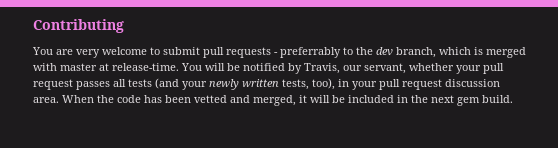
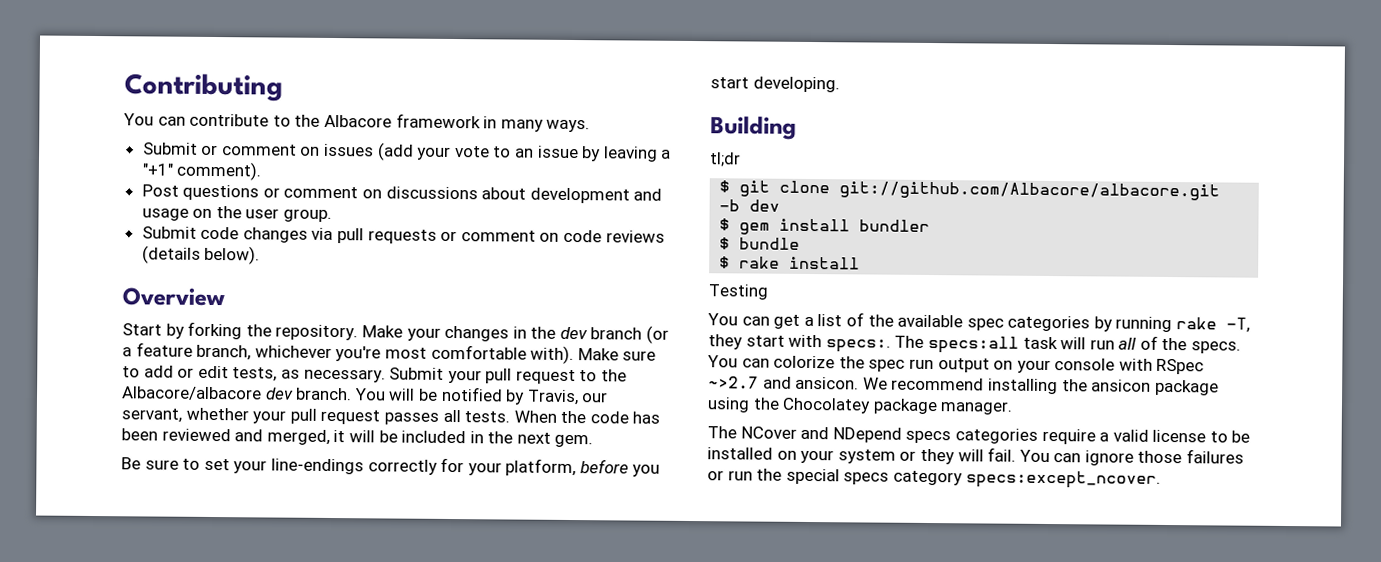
- You are very welcome to submit pull requests - preferrably to the dev branch, which is merged with master at release-time.
+ You can contribute to the Albacore framework in many ways.
+ Submit or comment on issues (add your vote to an issue by leaving a "+1" comment).
+ Post questions or comment on discussions about development and usage on the user group.
+ Submit code changes via pull requests or comment on code reviews (details below).
+ Overview
+ Start by forking the repository. Make your changes in the dev branch (or a feature branch, whichever you're most comfortable with). Make sure to add or edit tests, as necessary. Submit your pull request to the Albacore/albacore dev branch.
- You will be notified by Travis, our servant, whether your pull request passes all tests (and your newly written tests, too), in your pull request discussion area.
+ You will be notified by Travis, our servant, whether your pull request passes all tests.
- When the code has been vetted and merged, it will be included in the next gem build.
+ When the code has been reviewed and merged, it will be included in the next gem.
+ Be sure to set your line-endings correctly for your platform, before you start developing.
+ Building
+ tl;dr
+ $ git clone git://github.com/Albacore/albacore.git -b dev
+ $ gem install bundler
+ $ bundle
+ $ rake install
+ Testing
+ You can get a list of the available spec categories by running rake -T, they start with specs:. The specs:all task will run all of the specs. You can colorize the spec run output on your console with RSpec ~>2.7 and ansicon. We recommend installing the ansicon package using the Chocolatey package manager.
+ The NCover and NDepend specs categories require a valid license to be installed on your system or they will fail. You can ignore those failures or run the special specs category specs:except_ncover.

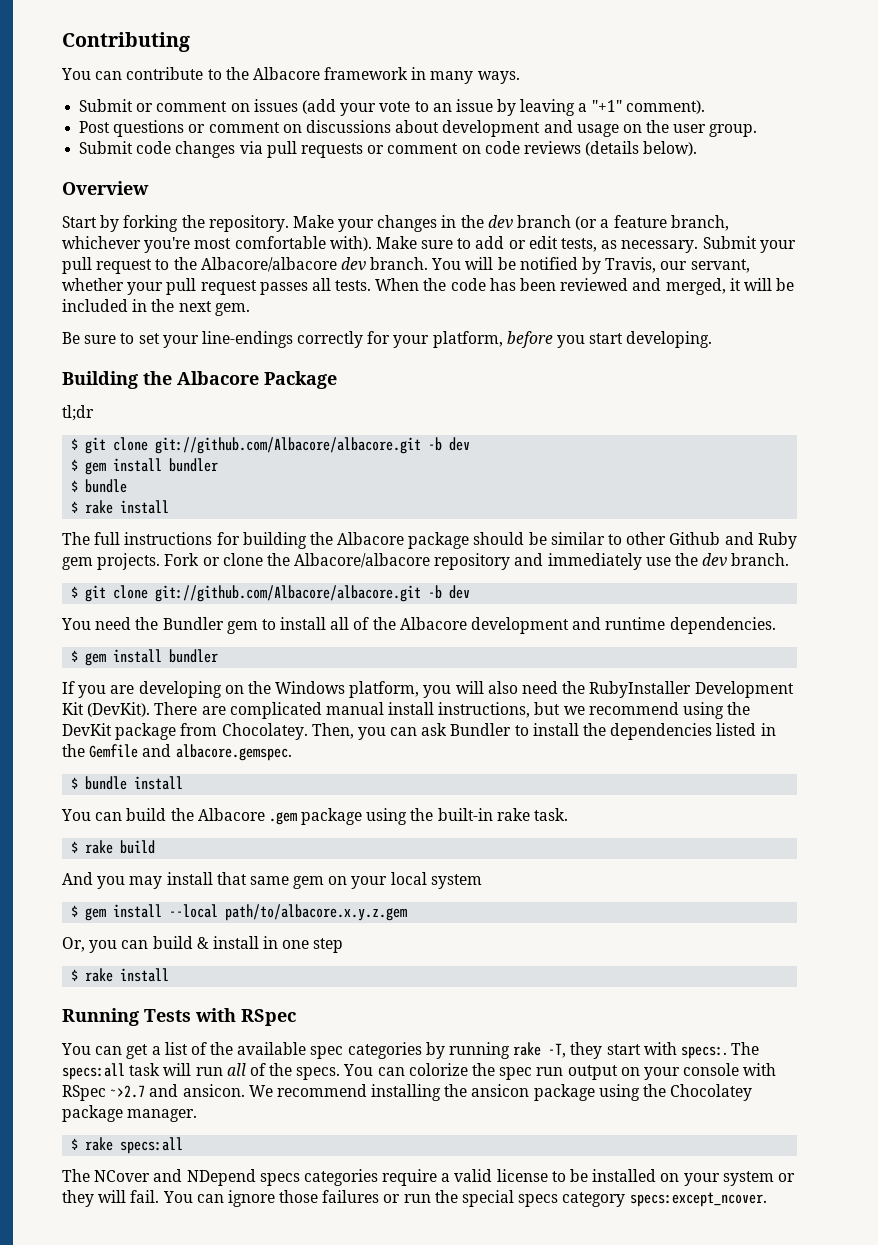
- Building
+ Building the Albacore Package
- Testing
+ The full instructions for building the Albacore package should be similar to other Github and Ruby gem projects. Fork or clone the Albacore/albacore repository and immediately use the dev branch.
+ $ git clone git://github.com/Albacore/albacore.git -b dev
+ You need the Bundler gem to install all of the Albacore development and runtime dependencies.
+ $ gem install bundler
+ If you are developing on the Windows platform, you will also need the RubyInstaller Development Kit (DevKit). There are complicated manual install instructions, but we recommend using the DevKit package from Chocolatey. Then, you can ask Bundler to install the dependencies listed in the Gemfile and albacore.gemspec.
+ $ bundle install
+ You can build the Albacore .gem package using the built-in rake task.
+ $ rake build
+ And you may install that same gem on your local system
+ $ gem install --local path/to/albacore.x.y.z.gem
+ Or, you can build & install in one step
+ $ rake install
+ Running Tests with RSpec
+ $ rake specs:all

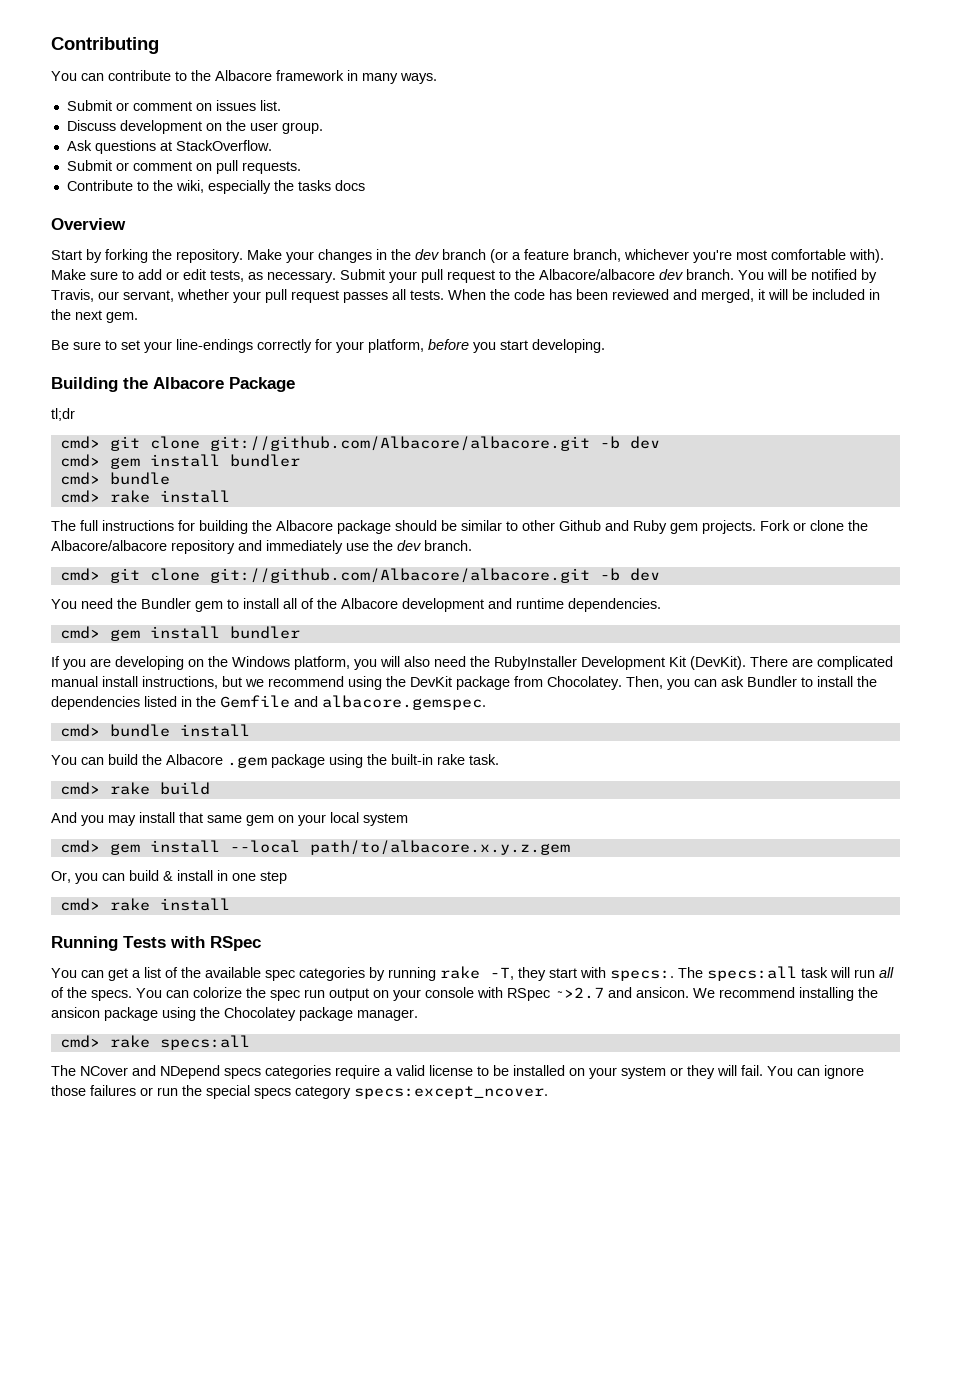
- Submit or comment on issues (add your vote to an issue by leaving a "+1" comment).
- Post questions or comment on discussions about development and usage on the user group.
- Submit code changes via pull requests or comment on code reviews (details below).
+ Submit or comment on issues list.
+ Discuss development on the user group.
+ Ask questions at StackOverflow.
+ Submit or comment on pull requests.
+ Contribute to the wiki, especially the tasks docs
  tl;dr
- $ git clone git://github.com/Albacore/albacore.git -b dev
- $ gem install bundler
- $ bundle
- $ rake install
+ cmd> git clone git://github.com/Albacore/albacore.git -b dev
+ cmd> gem install bundler
+ cmd> bundle
+ cmd> rake install
  Fork or clone the Albacore/albacore repository and immediately use the dev branch.
- $ git clone git://github.com/Albacore/albacore.git -b dev
+ cmd> git clone git://github.com/Albacore/albacore.git -b dev
  You need the Bundler gem to install all of the Albacore development and runtime dependencies.
- $ gem install bundler
+ cmd> gem install bundler
- $ bundle install
+ cmd> bundle install
- $ rake build
+ cmd> rake build
- $ gem install --local path/to/albacore.x.y.z.gem
+ cmd> gem install --local path/to/albacore.x.y.z.gem
  Or, you can build & install in one step
- $ rake install
+ cmd> rake install
- $ rake specs:all
+ cmd> rake specs:all

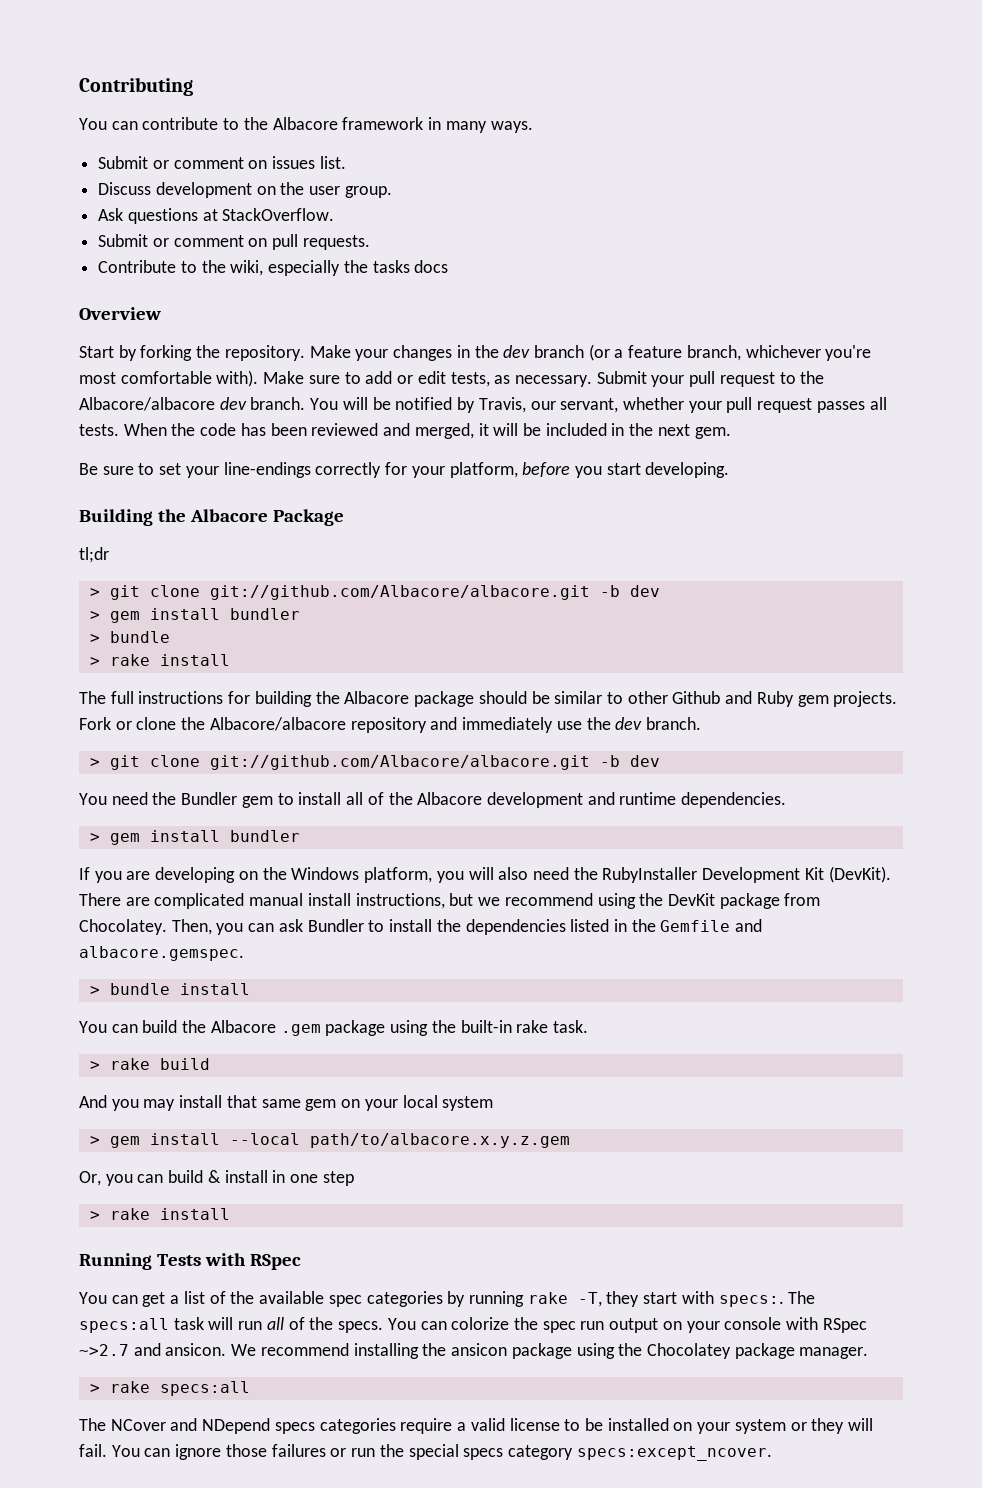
  tl;dr
- cmd> git clone git://github.com/Albacore/albacore.git -b dev
- cmd> gem install bundler
- cmd> bundle
- cmd> rake install
+ > git clone git://github.com/Albacore/albacore.git -b dev
+ > gem install bundler
+ > bundle
+ > rake install
  Fork or clone the Albacore/albacore repository and immediately use the dev branch.
- cmd> git clone git://github.com/Albacore/albacore.git -b dev
+ > git clone git://github.com/Albacore/albacore.git -b dev
  You need the Bundler gem to install all of the Albacore development and runtime dependencies.
- cmd> gem install bundler
+ > gem install bundler
- cmd> bundle install
+ > bundle install
- cmd> rake build
+ > rake build
- cmd> gem install --local path/to/albacore.x.y.z.gem
+ > gem install --local path/to/albacore.x.y.z.gem
  Or, you can build & install in one step
- cmd> rake install
+ > rake install
- cmd> rake specs:all
+ > rake specs:all

